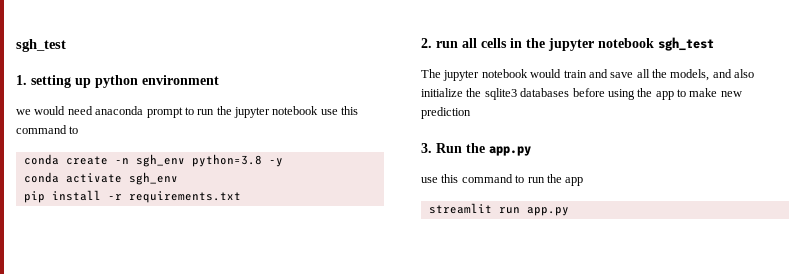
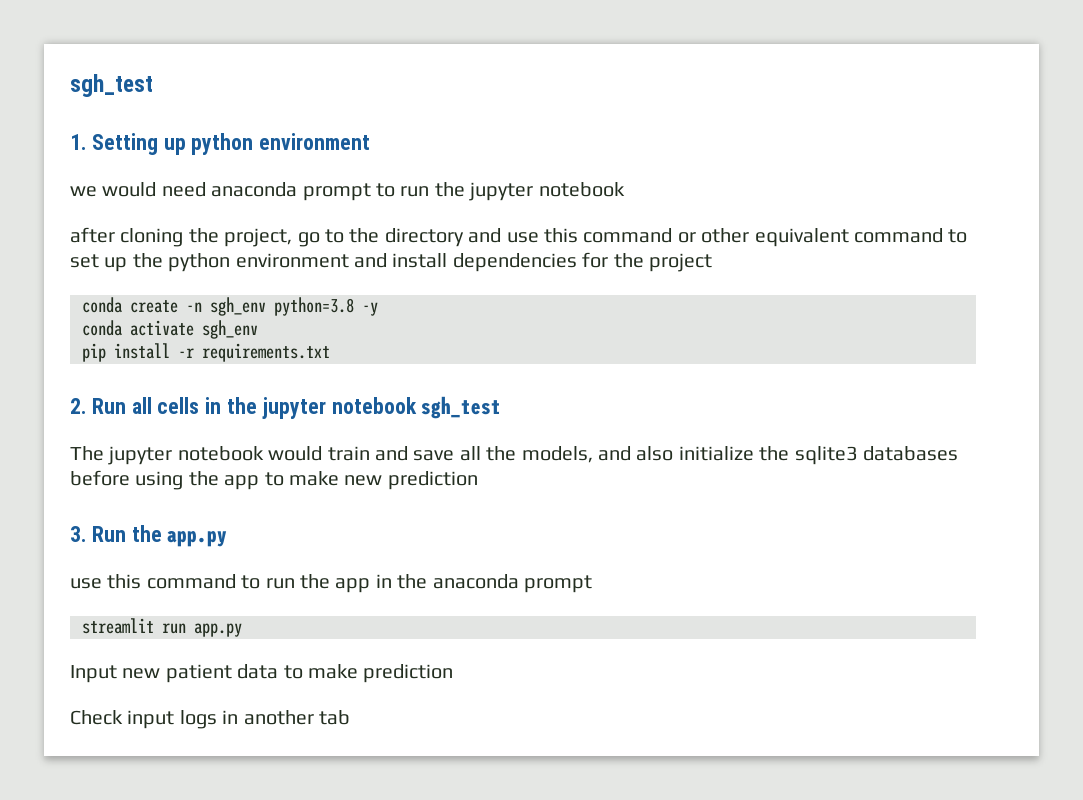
- 1. setting up python environment
+ 1. Setting up python environment
- we would need anaconda prompt to run the jupyter notebook use this command to
+ we would need anaconda prompt to run the jupyter notebook
+ after cloning the project, go to the directory and use this command or other equivalent command to set up the python environment and install dependencies for the project
- 2. run all cells in the jupyter notebook sgh_test
+ 2. Run all cells in the jupyter notebook sgh_test
- use this command to run the app
+ use this command to run the app in the anaconda prompt
+ Input new patient data to make prediction
+ Check input logs in another tab

